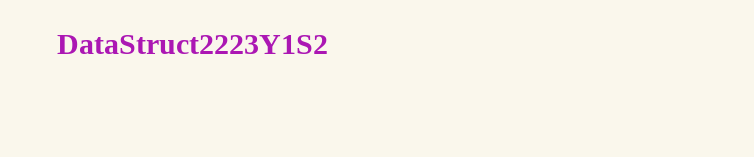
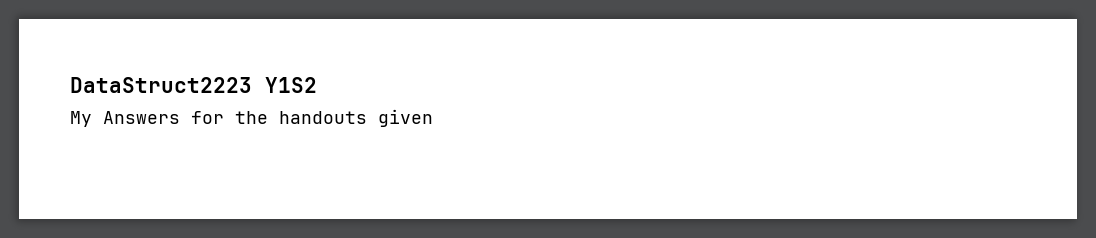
- DataStruct2223Y1S2
+ DataStruct2223 Y1S2
+ My Answers for the handouts given

